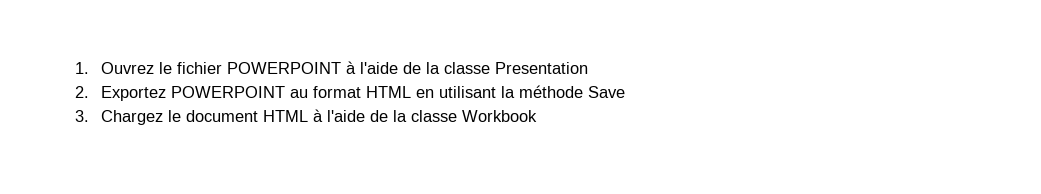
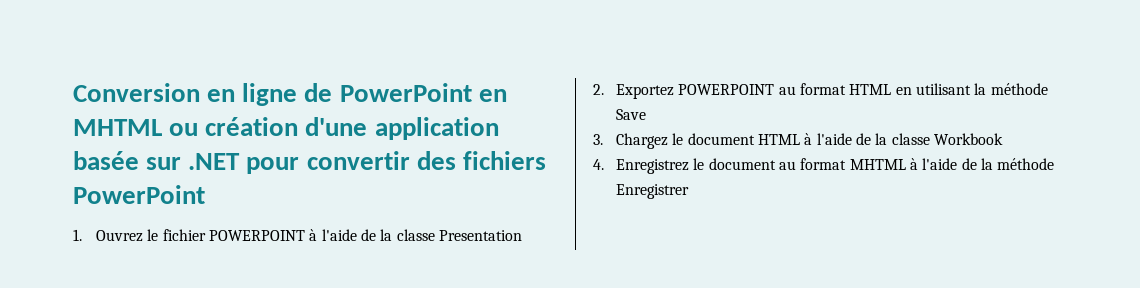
+ Conversion en ligne de PowerPoint en MHTML ou création d'une application basée sur .NET pour convertir des fichiers PowerPoint
+ 4. Enregistrez le document au format MHTML à l'aide de la méthode Enregistrer

